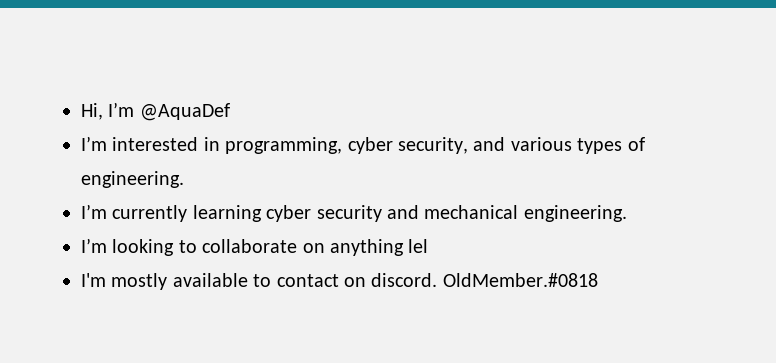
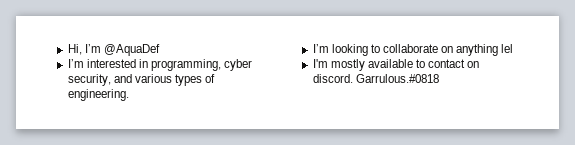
- I’m currently learning cyber security and mechanical engineering.
- OldMember.#0818
+ Garrulous.#0818

